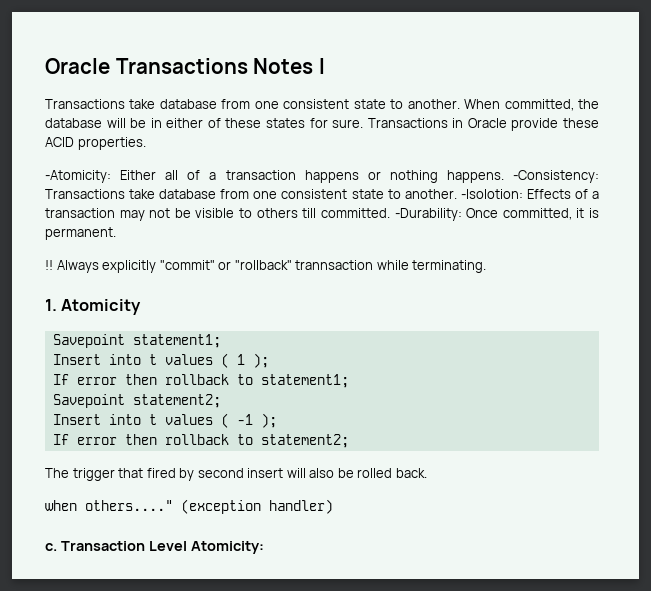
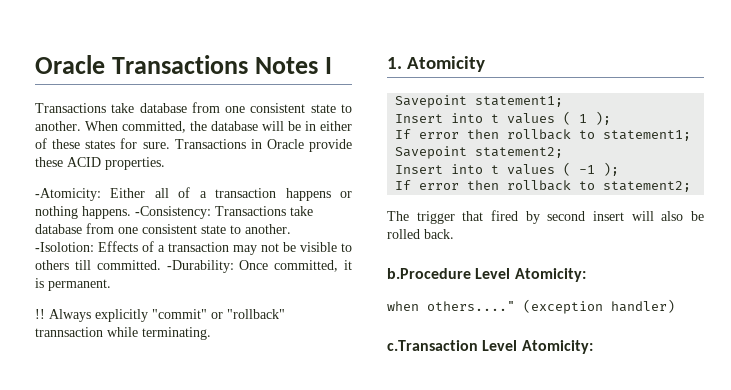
+ b.Procedure Level Atomicity:
- c. Transaction Level Atomicity:
+ c.Transaction Level Atomicity:

